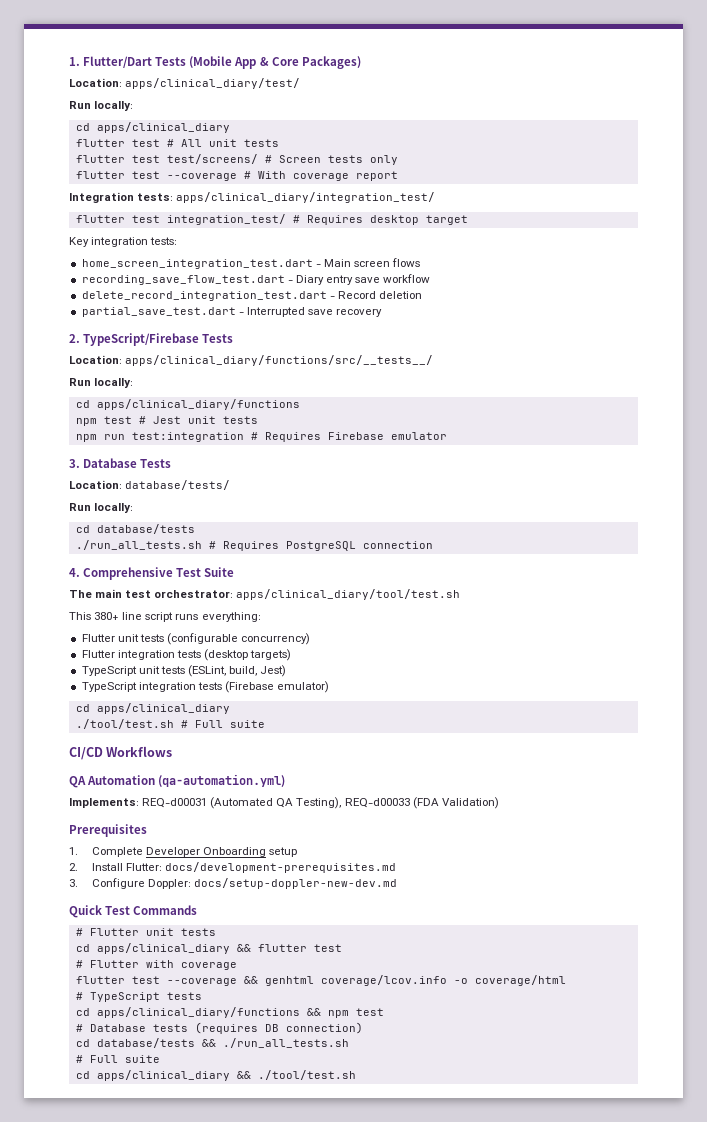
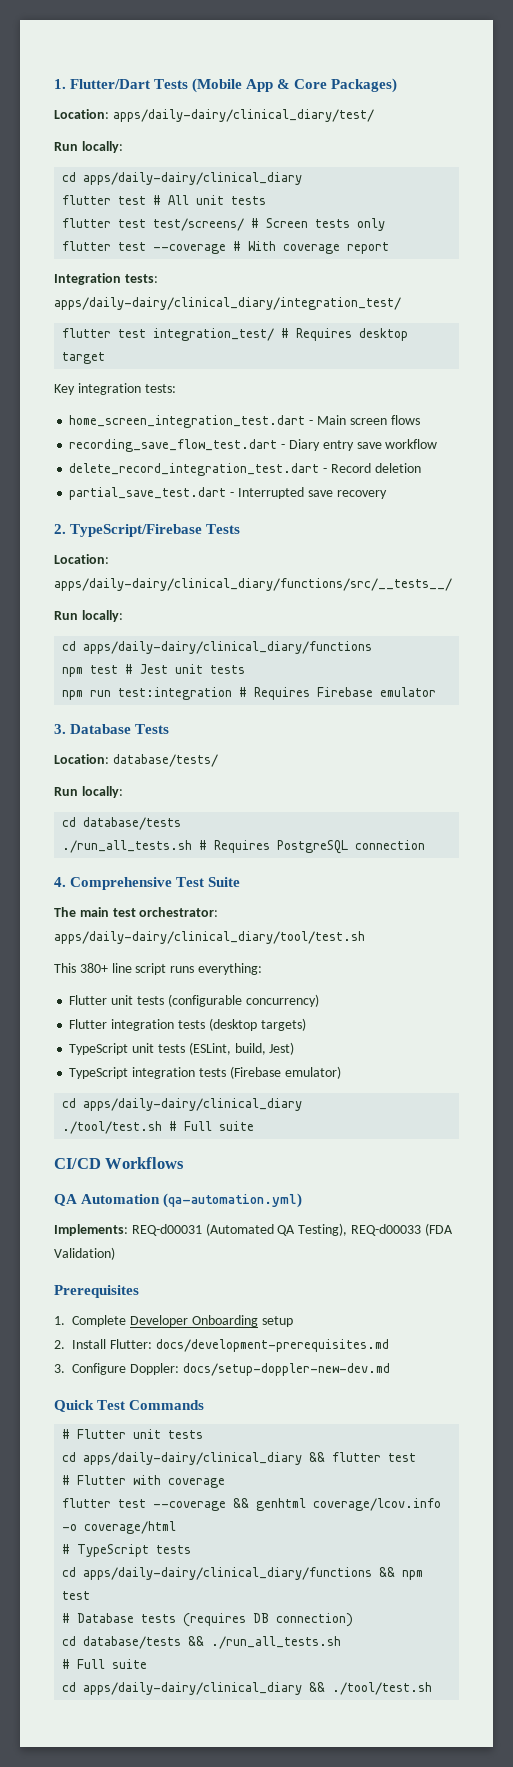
- Location: apps/clinical_diary/test/
+ Location: apps/daily-dairy/clinical_diary/test/
  Run locally:
- cd apps/clinical_diary
+ cd apps/daily-dairy/clinical_diary
- Integration tests: apps/clinical_diary/integration_test/
+ Integration tests: apps/daily-dairy/clinical_diary/integration_test/
- Location: apps/clinical_diary/functions/src/__tests__/
+ Location: apps/daily-dairy/clinical_diary/functions/src/__tests__/
  Run locally:
- cd apps/clinical_diary/functions
+ cd apps/daily-dairy/clinical_diary/functions
- The main test orchestrator: apps/clinical_diary/tool/test.sh
+ The main test orchestrator: apps/daily-dairy/clinical_diary/tool/test.sh
  TypeScript integration tests (Firebase emulator)
- cd apps/clinical_diary
+ cd apps/daily-dairy/clinical_diary
- cd apps/clinical_diary && flutter test
+ cd apps/daily-dairy/clinical_diary && flutter test
- cd apps/clinical_diary/functions && npm test
+ cd apps/daily-dairy/clinical_diary/functions && npm test
- cd apps/clinical_diary && ./tool/test.sh
+ cd apps/daily-dairy/clinical_diary && ./tool/test.sh

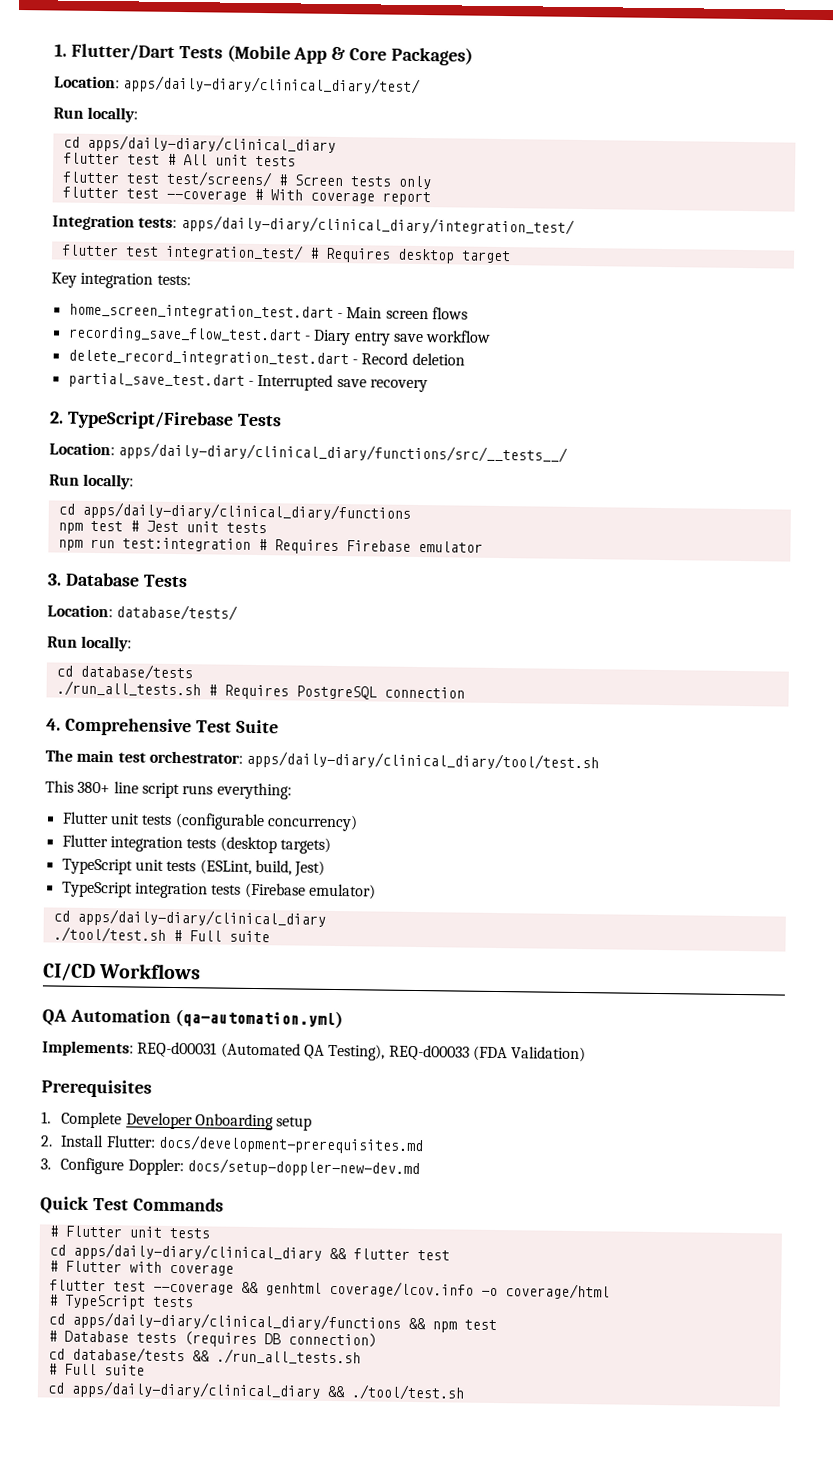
- Location: apps/daily-dairy/clinical_diary/test/
+ Location: apps/daily-diary/clinical_diary/test/
  Run locally:
- cd apps/daily-dairy/clinical_diary
+ cd apps/daily-diary/clinical_diary
- Integration tests: apps/daily-dairy/clinical_diary/integration_test/
+ Integration tests: apps/daily-diary/clinical_diary/integration_test/
- Location: apps/daily-dairy/clinical_diary/functions/src/__tests__/
+ Location: apps/daily-diary/clinical_diary/functions/src/__tests__/
  Run locally:
- cd apps/daily-dairy/clinical_diary/functions
+ cd apps/daily-diary/clinical_diary/functions
- The main test orchestrator: apps/daily-dairy/clinical_diary/tool/test.sh
+ The main test orchestrator: apps/daily-diary/clinical_diary/tool/test.sh
  TypeScript integration tests (Firebase emulator)
- cd apps/daily-dairy/clinical_diary
+ cd apps/daily-diary/clinical_diary
- cd apps/daily-dairy/clinical_diary && flutter test
+ cd apps/daily-diary/clinical_diary && flutter test
- cd apps/daily-dairy/clinical_diary/functions && npm test
+ cd apps/daily-diary/clinical_diary/functions && npm test
- cd apps/daily-dairy/clinical_diary && ./tool/test.sh
+ cd apps/daily-diary/clinical_diary && ./tool/test.sh

